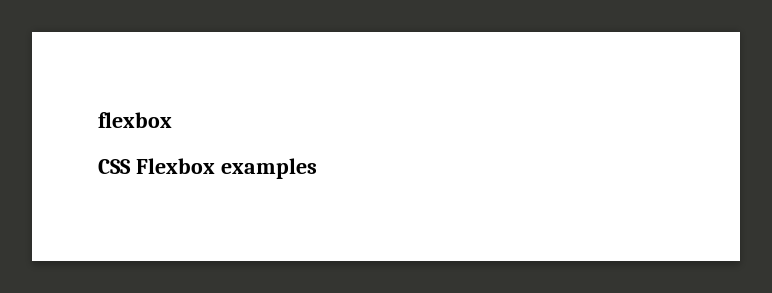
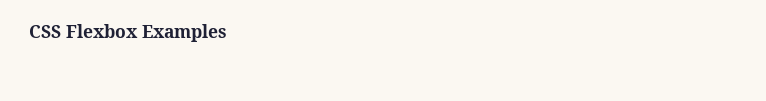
- flexbox
- CSS Flexbox examples
+ CSS Flexbox Examples

